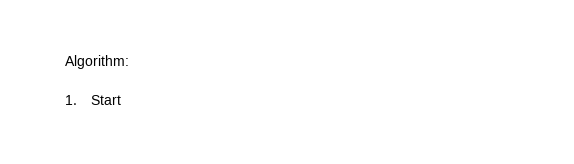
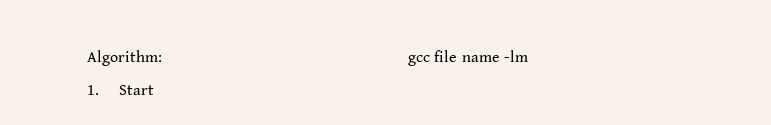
+ gcc file name -lm

